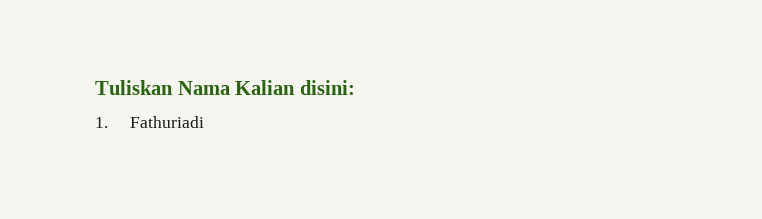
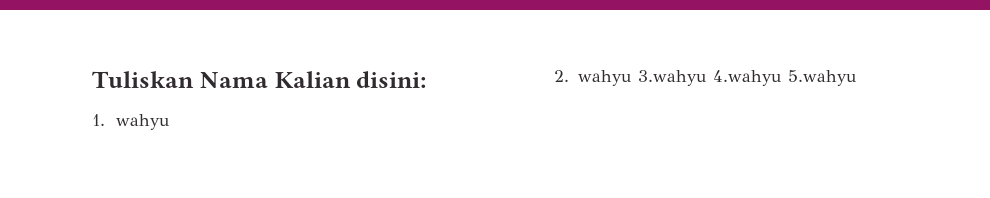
- 1. Fathuriadi
+ 1. wahyu
+ 2. wahyu 3.wahyu 4.wahyu 5.wahyu

